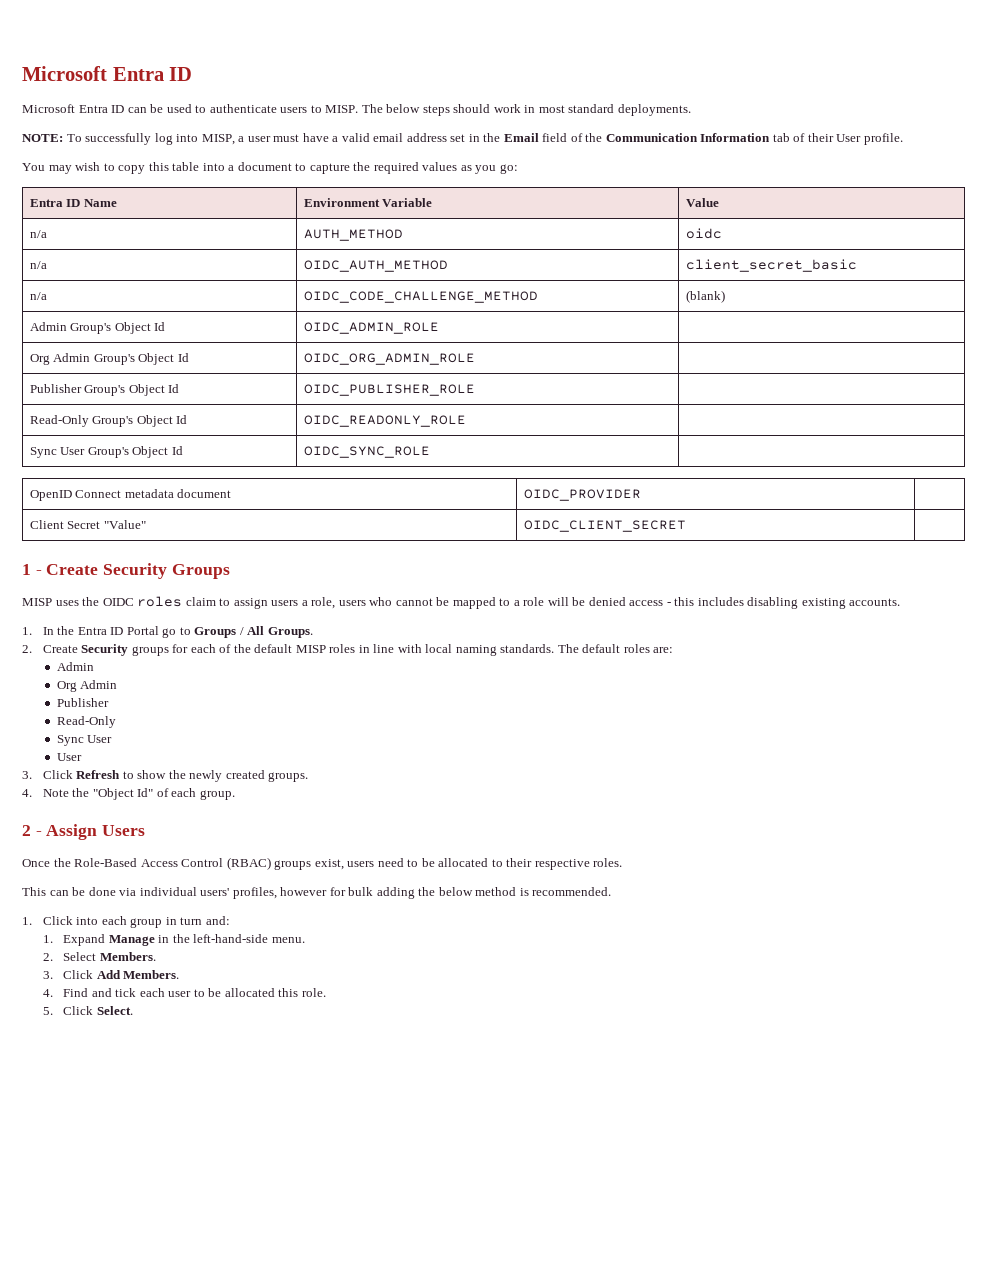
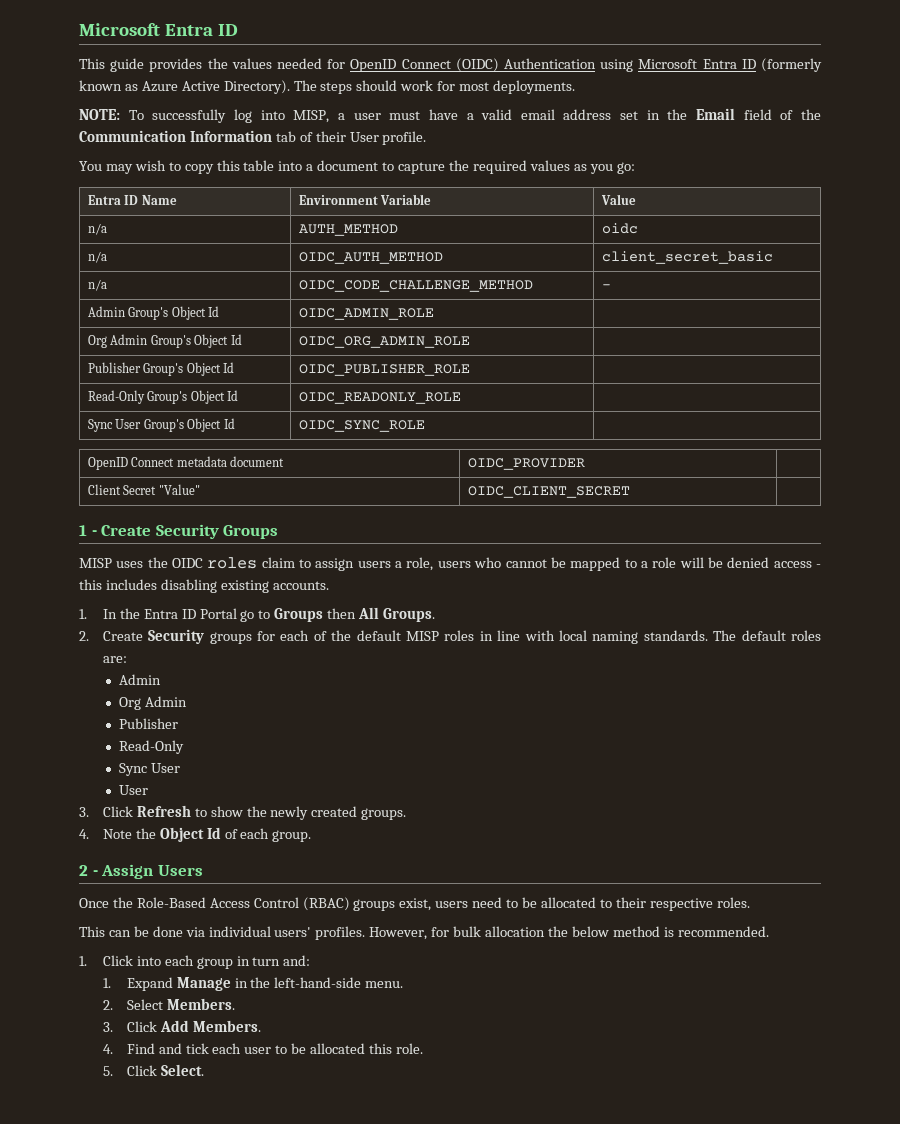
- Microsoft Entra ID can be used to authenticate users to MISP. The below steps should work in most standard deployments.
+ This guide provides the values needed for OpenID Connect (OIDC) Authentication using Microsoft Entra ID (formerly known as Azure Active Directory). The steps should work for most deployments.
- n/a | OIDC_CODE_CHALLENGE_METHOD | (blank)
+ n/a | OIDC_CODE_CHALLENGE_METHOD | -
- 1. In the Entra ID Portal go to Groups / All Groups.
+ 1. In the Entra ID Portal go to Groups then All Groups.
- 4. Note the "Object Id" of each group.
+ 4. Note the Object Id of each group.
- This can be done via individual users' profiles, however for bulk adding the below method is recommended.
+ This can be done via individual users' profiles. However, for bulk allocation the below method is recommended.

